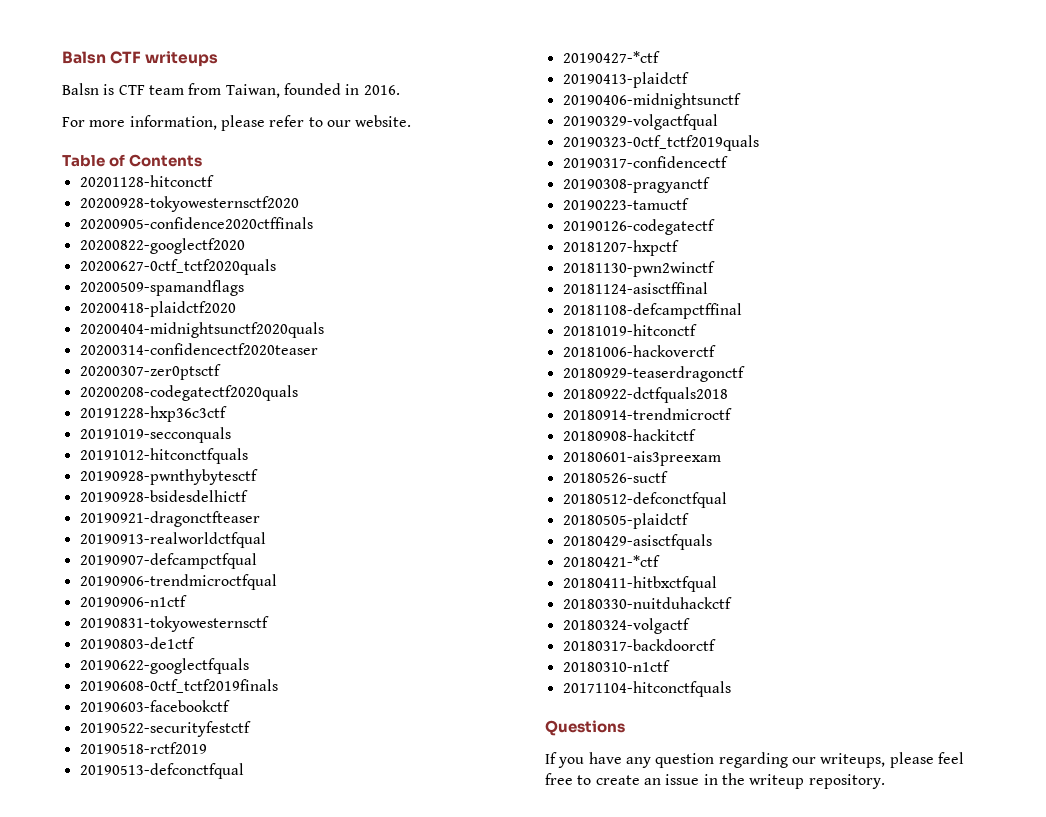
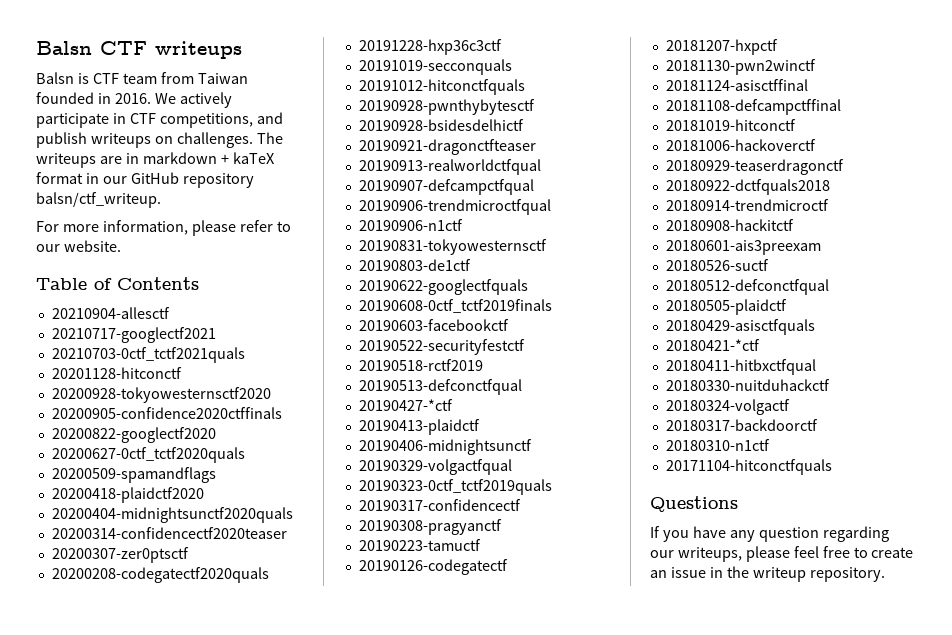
- Balsn is CTF team from Taiwan, founded in 2016.
+ Balsn is CTF team from Taiwan founded in 2016. We actively participate in CTF competitions, and publish writeups on challenges. The writeups are in markdown + kaTeX format in our GitHub repository balsn/ctf_writeup.
+ 20210904-allesctf
+ 20210717-googlectf2021
+ 20210703-0ctf_tctf2021quals

